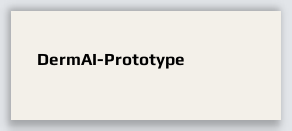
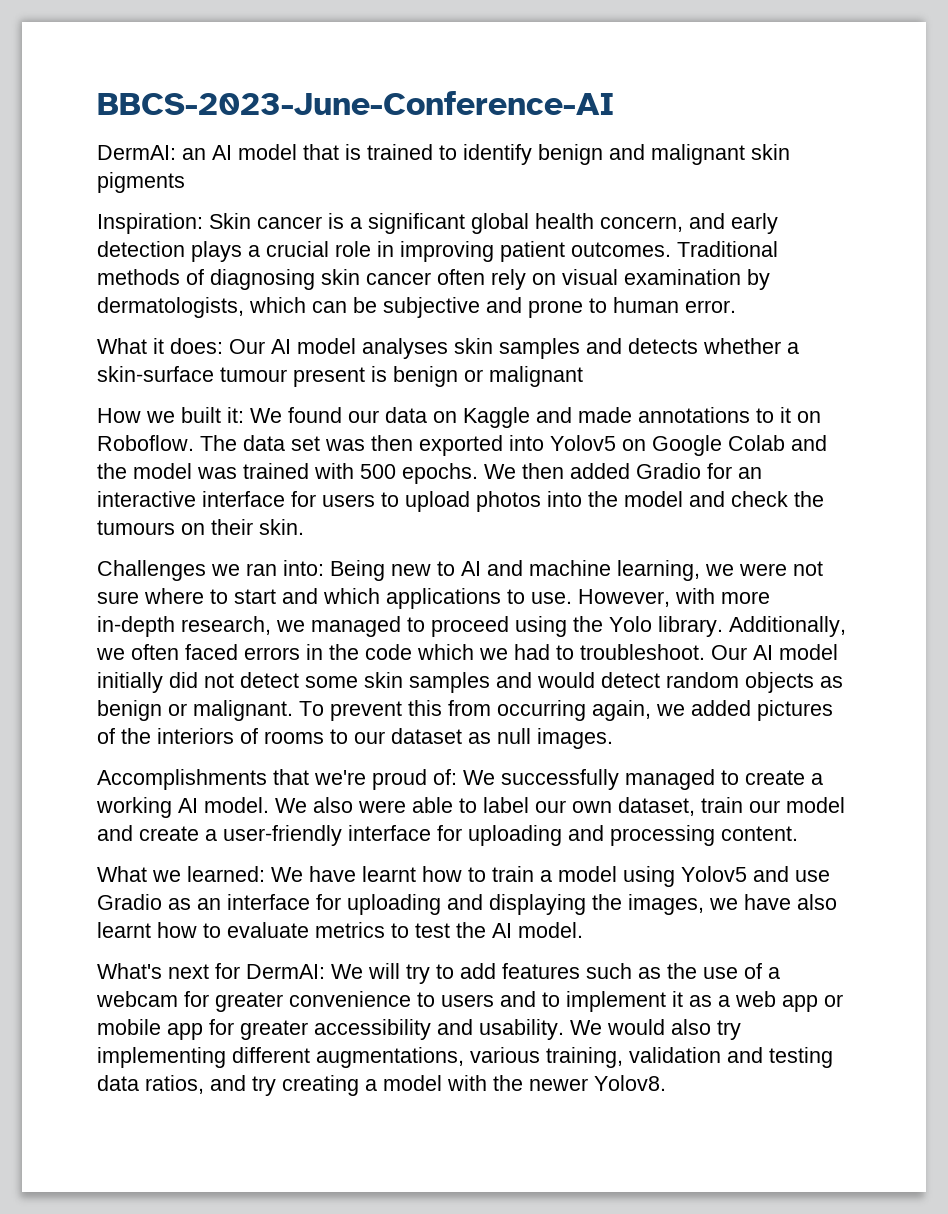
- DermAI-Prototype
+ BBCS-2023-June-Conference-AI
+ DermAI: an AI model that is trained to identify benign and malignant skin pigments
+ Inspiration: Skin cancer is a significant global health concern, and early detection plays a crucial role in improving patient outcomes. Traditional methods of diagnosing skin cancer often rely on visual examination by dermatologists, which can be subjective and prone to human error.
+ What it does: Our AI model analyses skin samples and detects whether a skin-surface tumour present is benign or malignant
+ How we built it: We found our data on Kaggle and made annotations to it on Roboflow. The data set was then exported into Yolov5 on Google Colab and the model was trained with 500 epochs. We then added Gradio for an interactive interface for users to upload photos into the model and check the tumours on their skin.
+ Challenges we ran into: Being new to AI and machine learning, we were not sure where to start and which applications to use. However, with more in-depth research, we managed to proceed using the Yolo library. Additionally, we often faced errors in the code which we had to troubleshoot. Our AI model initially did not detect some skin samples and would detect random objects as benign or malignant. To prevent this from occurring again, we added pictures of the interiors of rooms to our dataset as null images.
+ Accomplishments that we're proud of: We successfully managed to create a working AI model. We also were able to label our own dataset, train our model and create a user-friendly interface for uploading and processing content.
+ What we learned: We have learnt how to train a model using Yolov5 and use Gradio as an interface for uploading and displaying the images, we have also learnt how to evaluate metrics to test the AI model.
+ What's next for DermAI: We will try to add features such as the use of a webcam for greater convenience to users and to implement it as a web app or mobile app for greater accessibility and usability. We would also try implementing different augmentations, various training, validation and testing data ratios, and try creating a model with the newer Yolov8.

